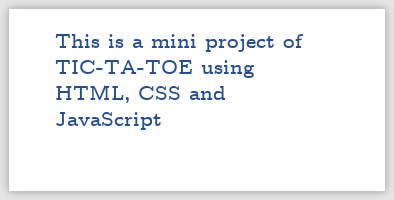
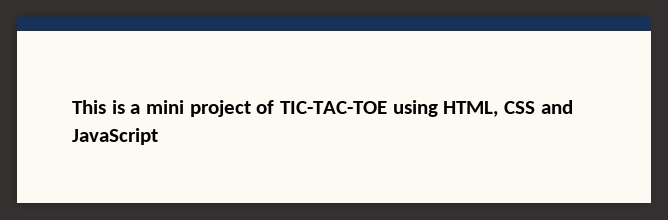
- This is a mini project of TIC-TA-TOE using HTML, CSS and JavaScript
+ This is a mini project of TIC-TAC-TOE using HTML, CSS and JavaScript

